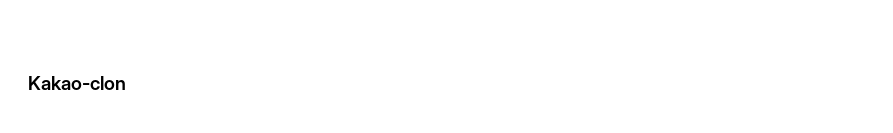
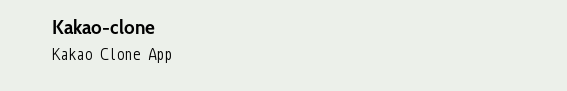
- Kakao-clon
+ Kakao-clone
+ Kakao Clone App

